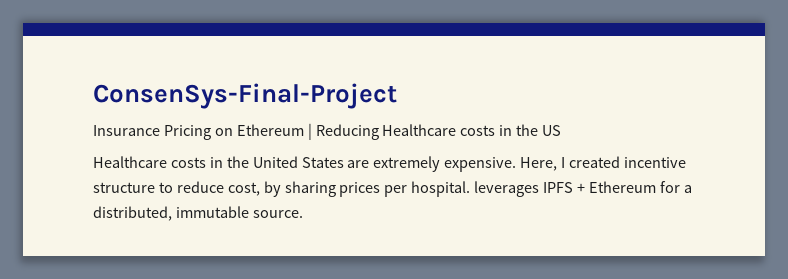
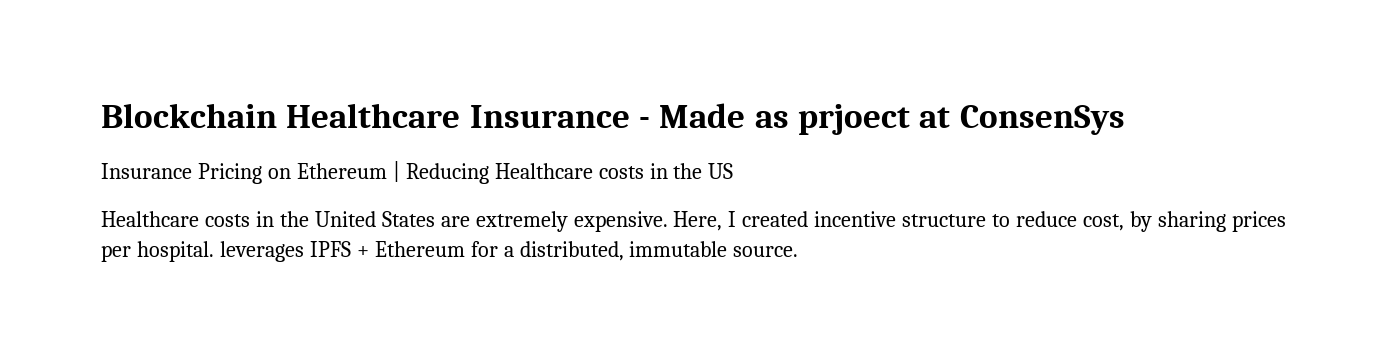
- ConsenSys-Final-Project
+ Blockchain Healthcare Insurance - Made as prjoect at ConsenSys

